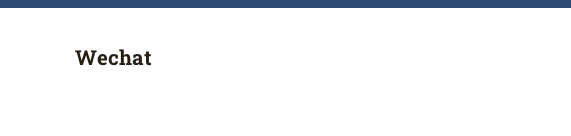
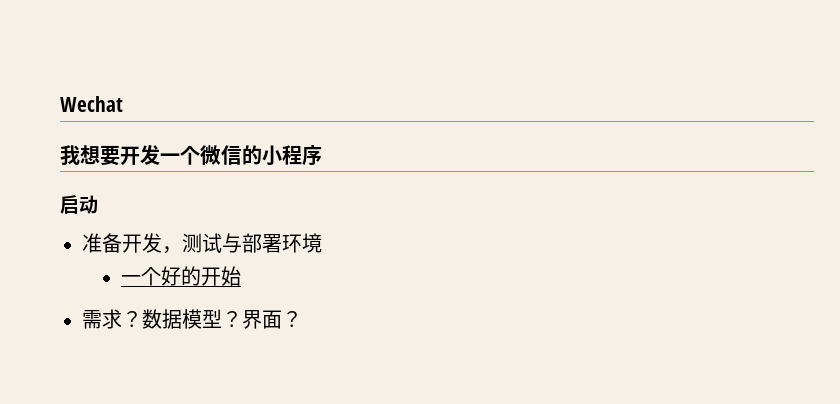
+ 我想要开发一个微信的小程序
+ 启动
+ 准备开发，测试与部署环境
+ 一个好的开始
+ 需求？数据模型？界面？

